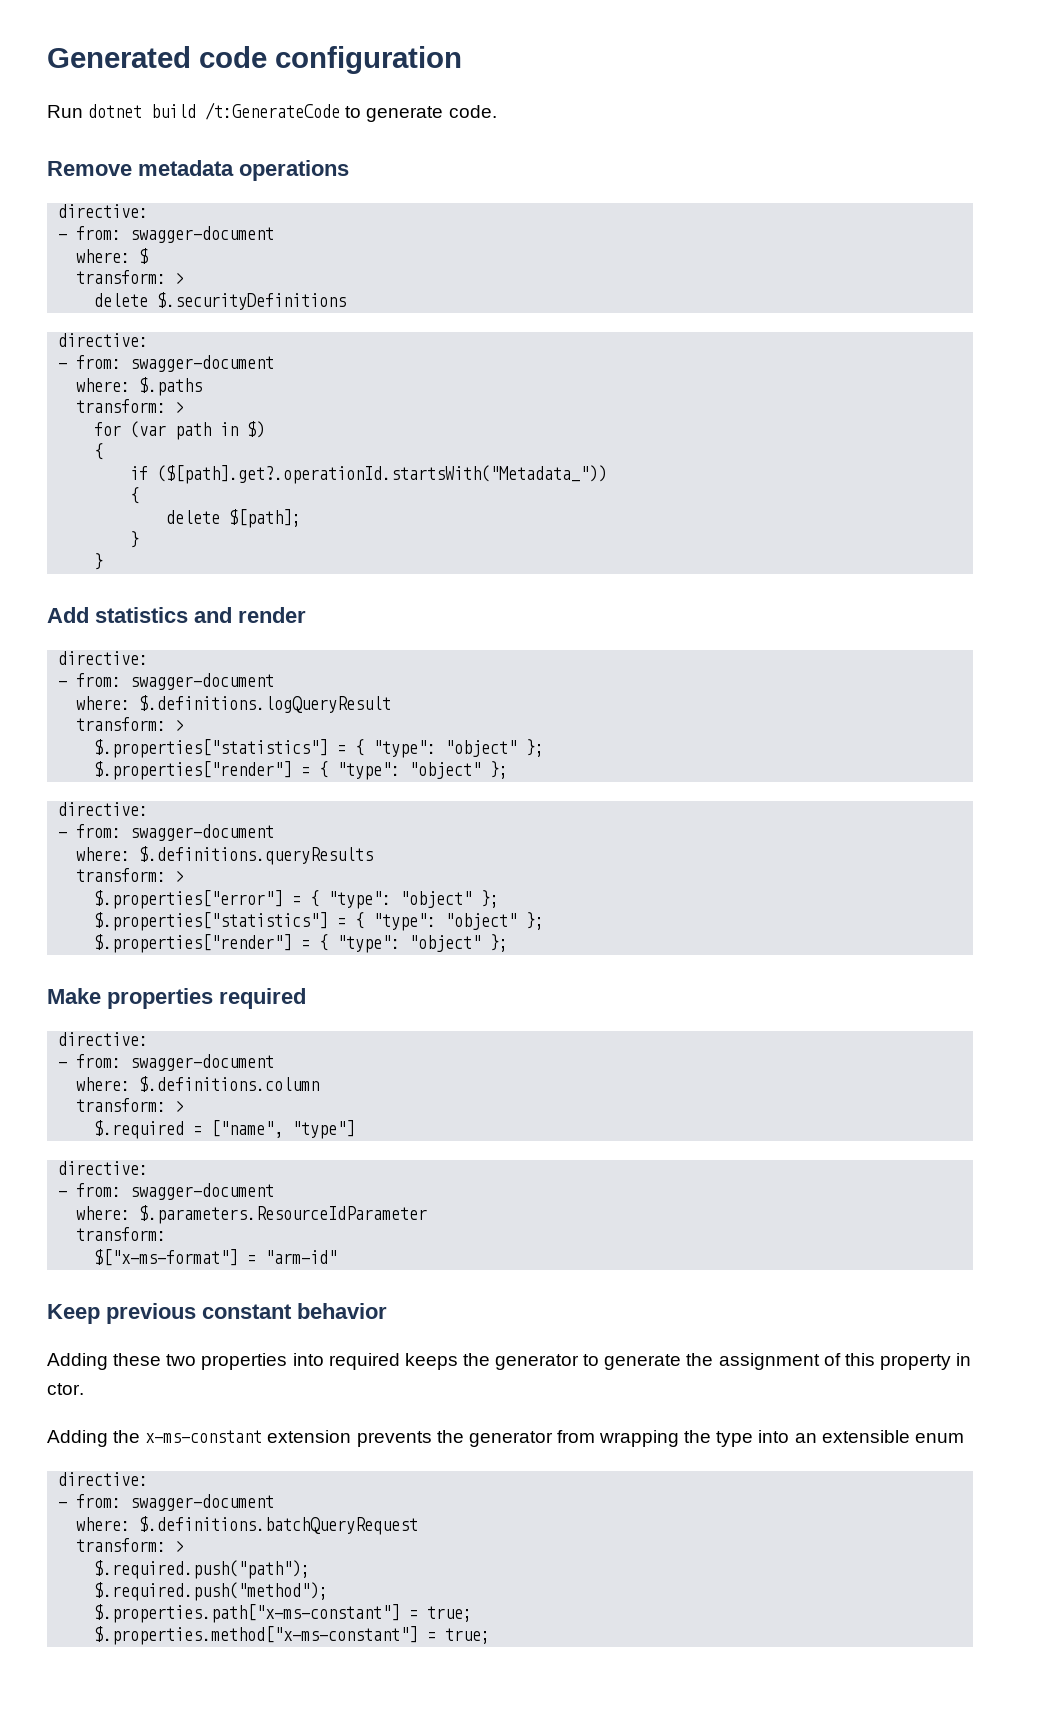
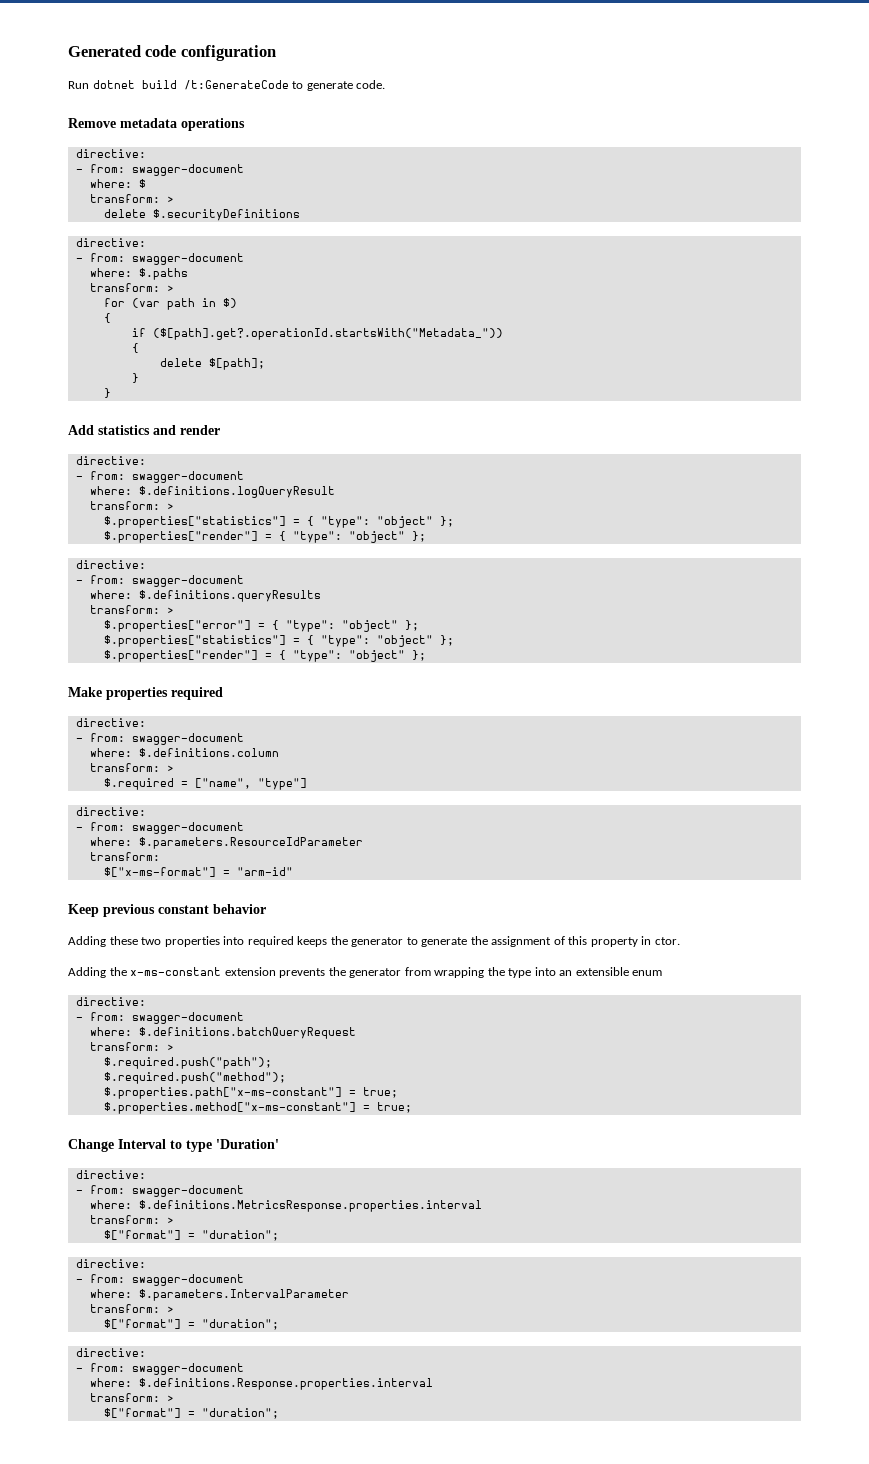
+ Change Interval to type 'Duration'
+ directive:
+ - from: swagger-document
+ where: $.definitions.MetricsResponse.properties.interval
+ transform: >
+ $["format"] = "duration";
+ directive:
+ - from: swagger-document
+ where: $.parameters.IntervalParameter
+ transform: >
+ $["format"] = "duration";
+ directive:
+ - from: swagger-document
+ where: $.definitions.Response.properties.interval
+ transform: >
+ $["format"] = "duration";

